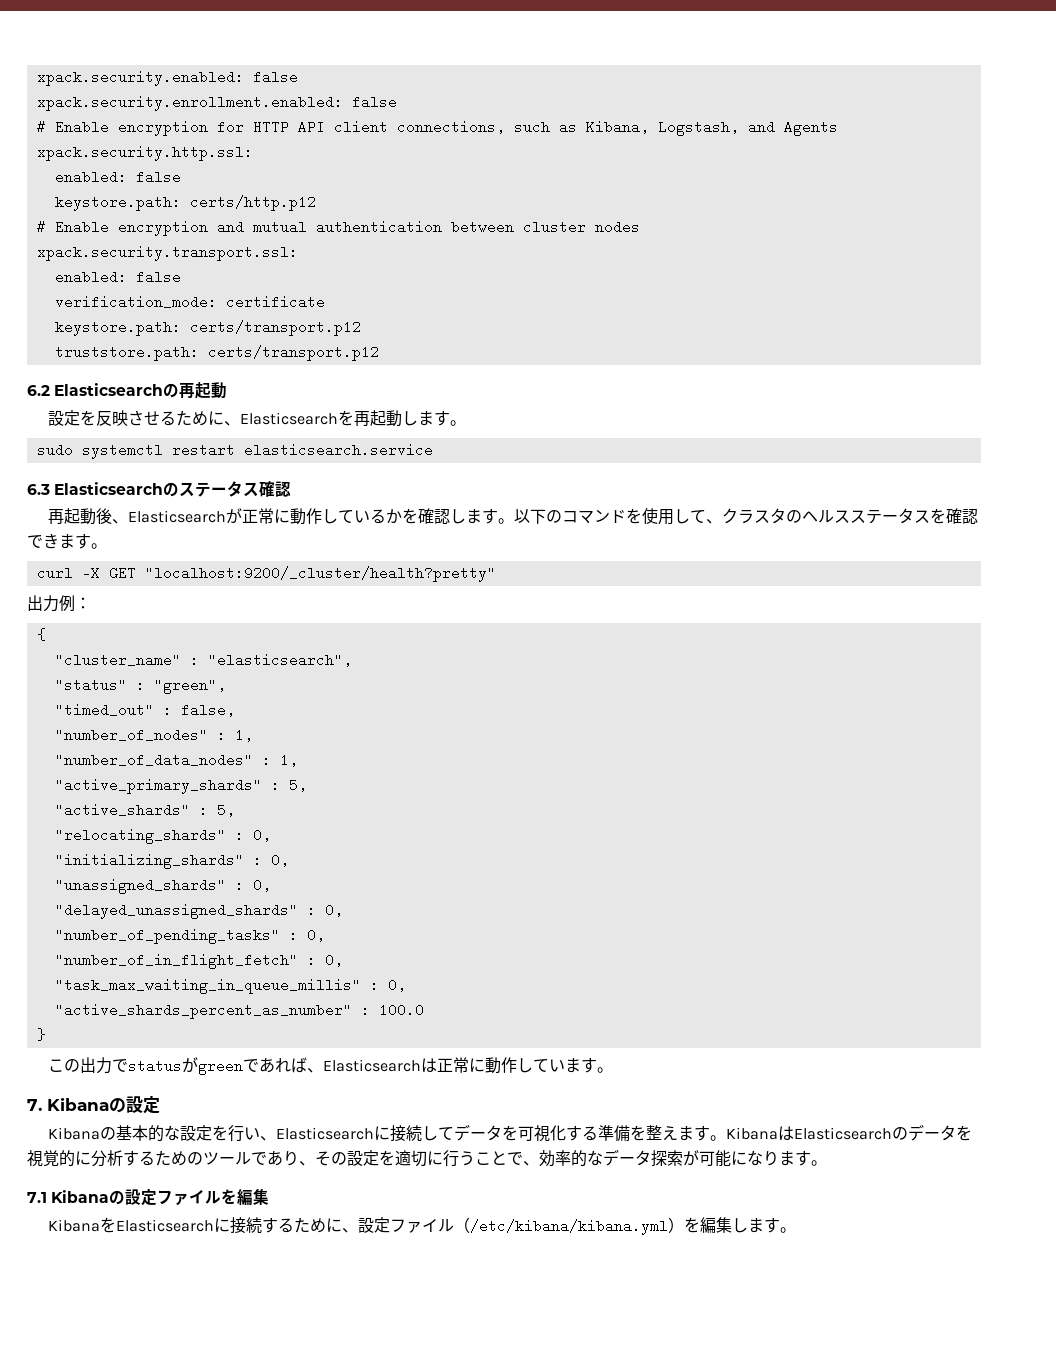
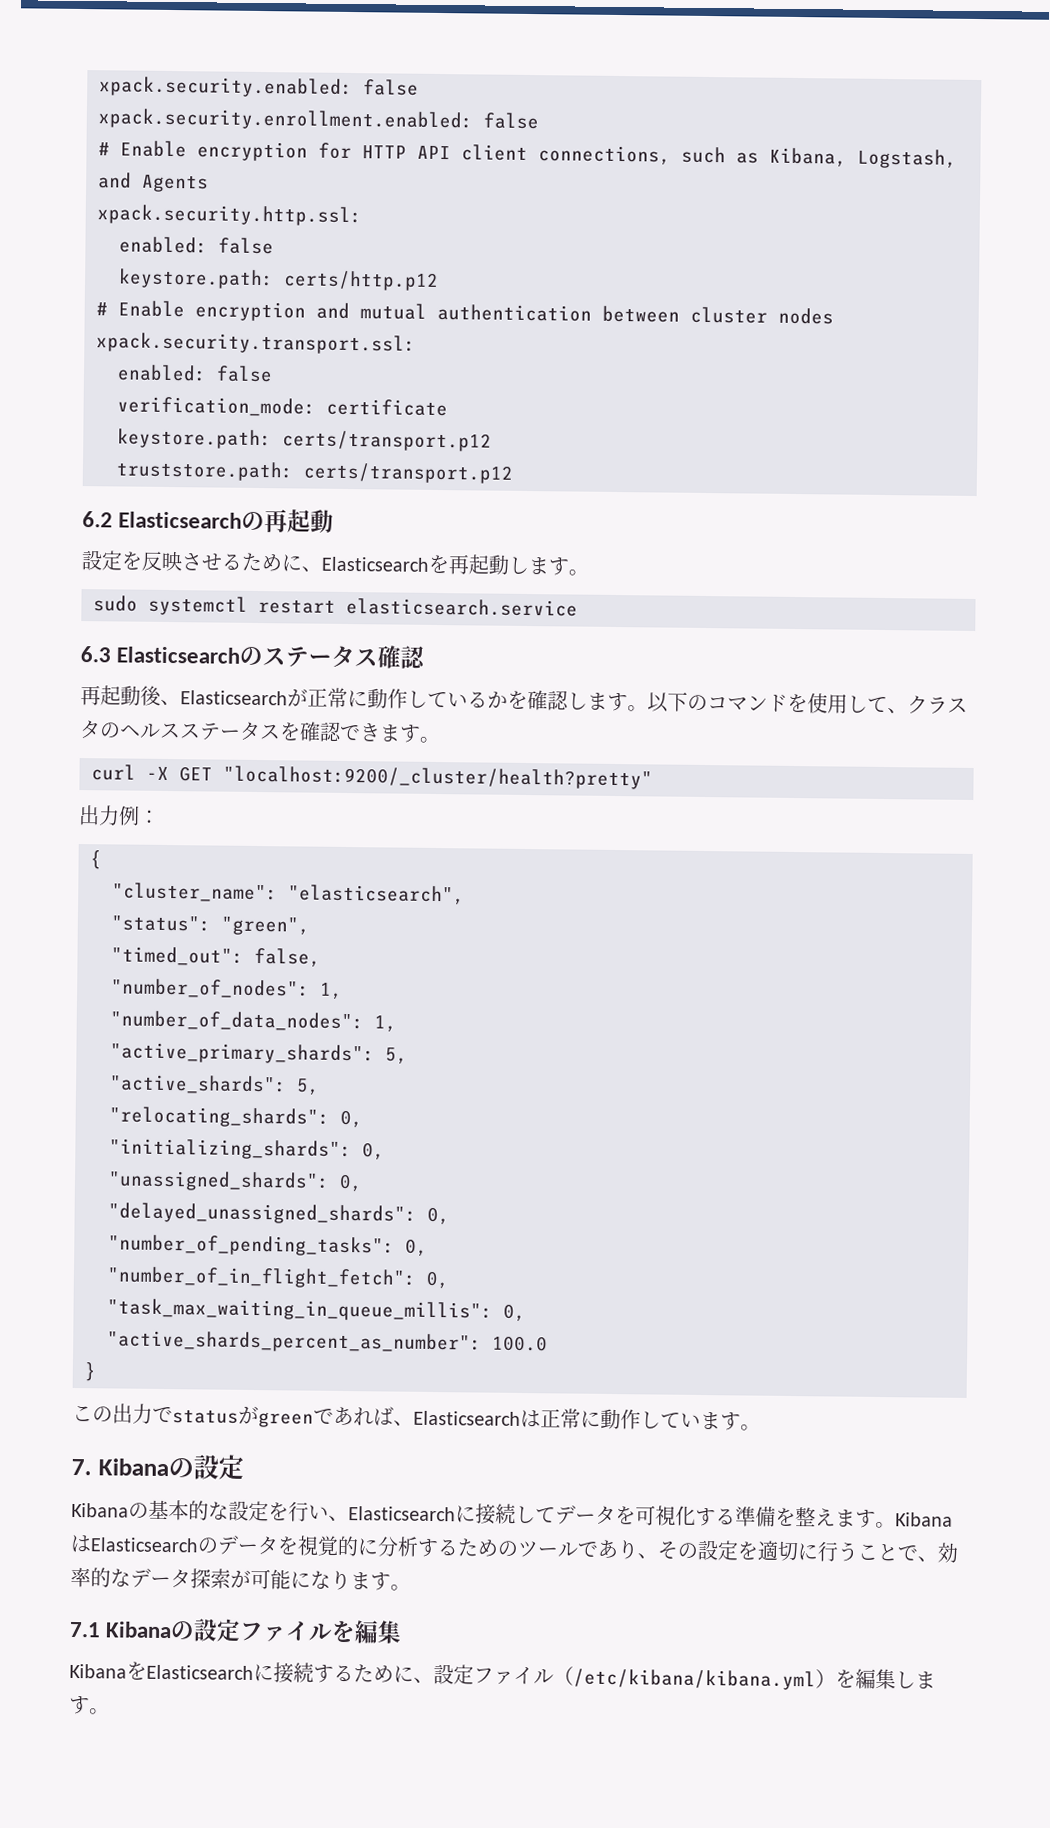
- "cluster_name" : "elasticsearch",
+ "cluster_name": "elasticsearch",
- "status" : "green",
+ "status": "green",
- "timed_out" : false,
+ "timed_out": false,
- "number_of_nodes" : 1,
- "number_of_data_nodes" : 1,
- "active_primary_shards" : 5,
- "active_shards" : 5,
- "relocating_shards" : 0,
- "initializing_shards" : 0,
- "unassigned_shards" : 0,
- "delayed_unassigned_shards" : 0,
- "number_of_pending_tasks" : 0,
- "number_of_in_flight_fetch" : 0,
- "task_max_waiting_in_queue_millis" : 0,
- "active_shards_percent_as_number" : 100.0
+ "number_of_nodes": 1,
+ "number_of_data_nodes": 1,
+ "active_primary_shards": 5,
+ "active_shards": 5,
+ "relocating_shards": 0,
+ "initializing_shards": 0,
+ "unassigned_shards": 0,
+ "delayed_unassigned_shards": 0,
+ "number_of_pending_tasks": 0,
+ "number_of_in_flight_fetch": 0,
+ "task_max_waiting_in_queue_millis": 0,
+ "active_shards_percent_as_number": 100.0

